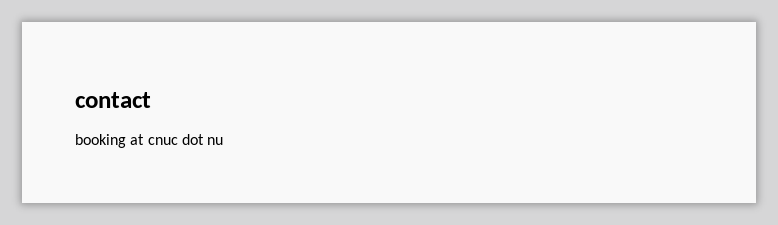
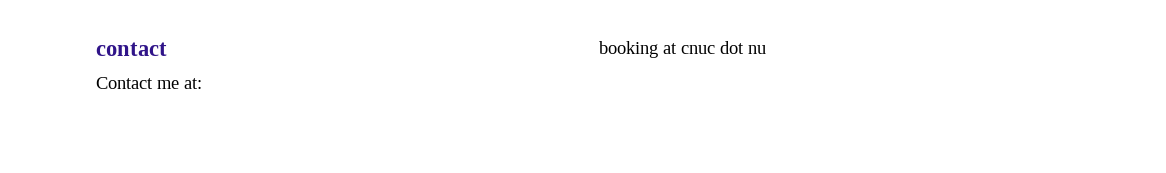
+ Contact me at:

